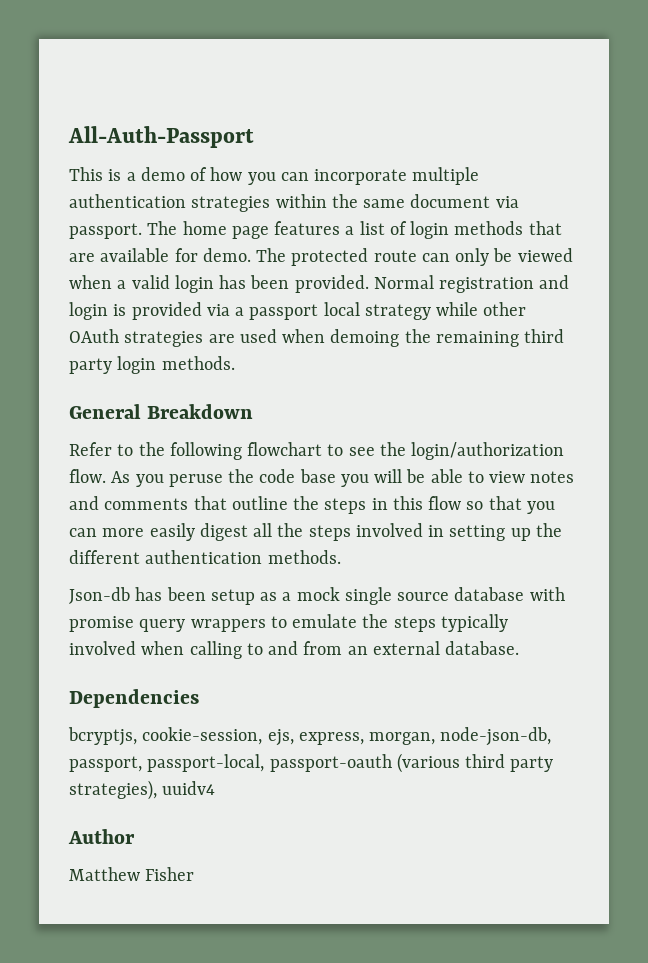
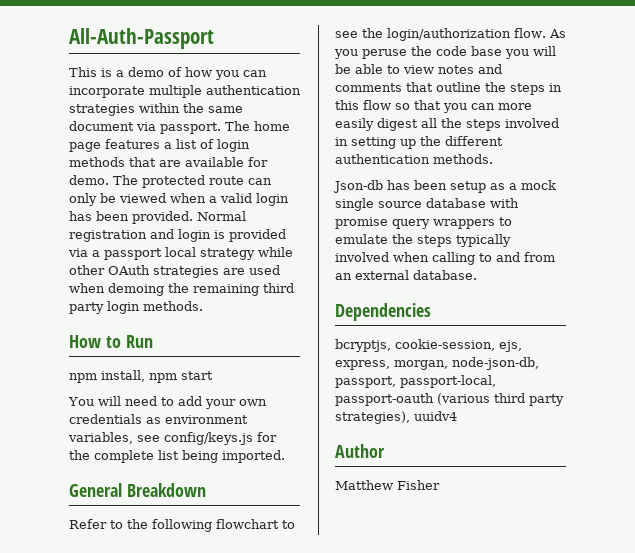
+ How to Run
+ npm install, npm start
+ You will need to add your own credentials as environment variables, see config/keys.js for the complete list being imported.

